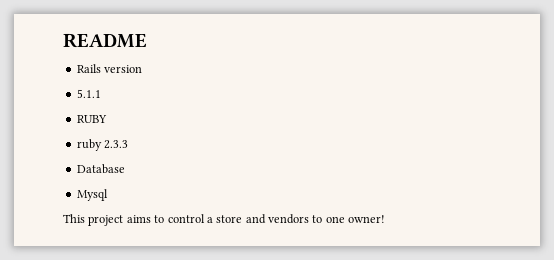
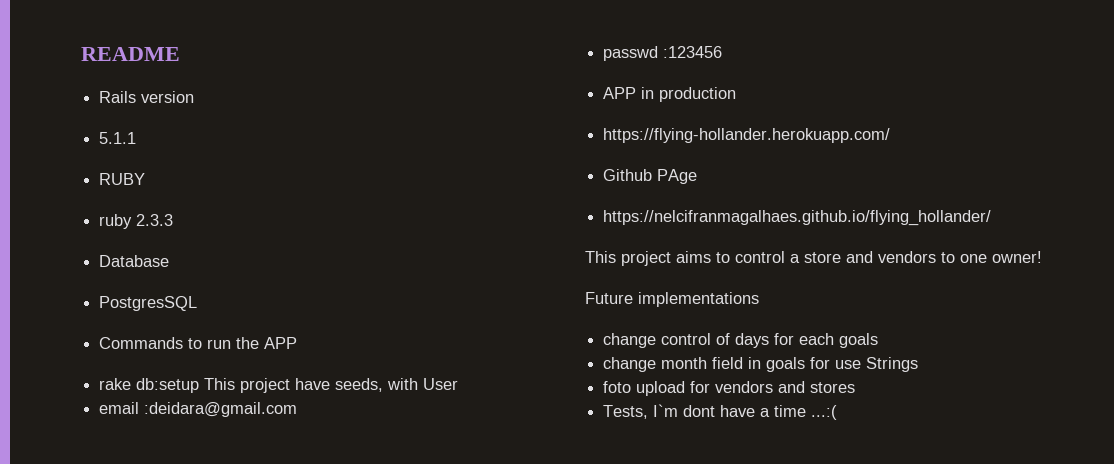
- Mysql
+ PostgresSQL
+ Commands to run the APP
+ rake db:setup This project have seeds, with User
+ email :deidara@gmail.com
+ passwd :123456
+ APP in production
+ https://flying-hollander.herokuapp.com/
+ Github PAge
+ https://nelcifranmagalhaes.github.io/flying_hollander/
+ Future implementations
+ change control of days for each goals
+ change month field in goals for use Strings
+ foto upload for vendors and stores
+ Tests, I`m dont have a time ...:(

